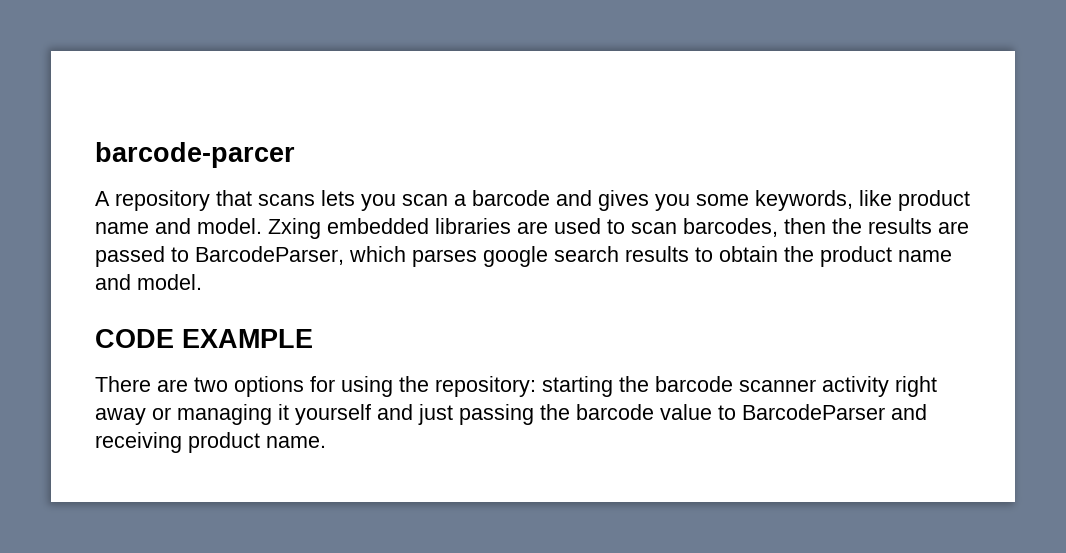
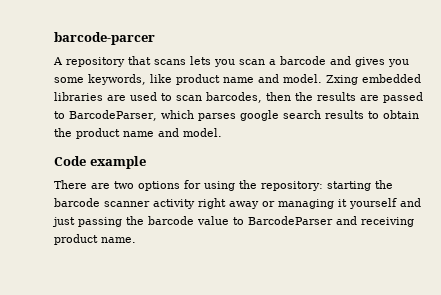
- CODE EXAMPLE
+ Code example

